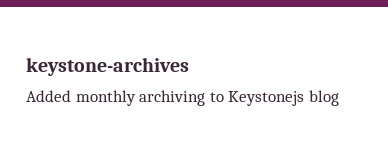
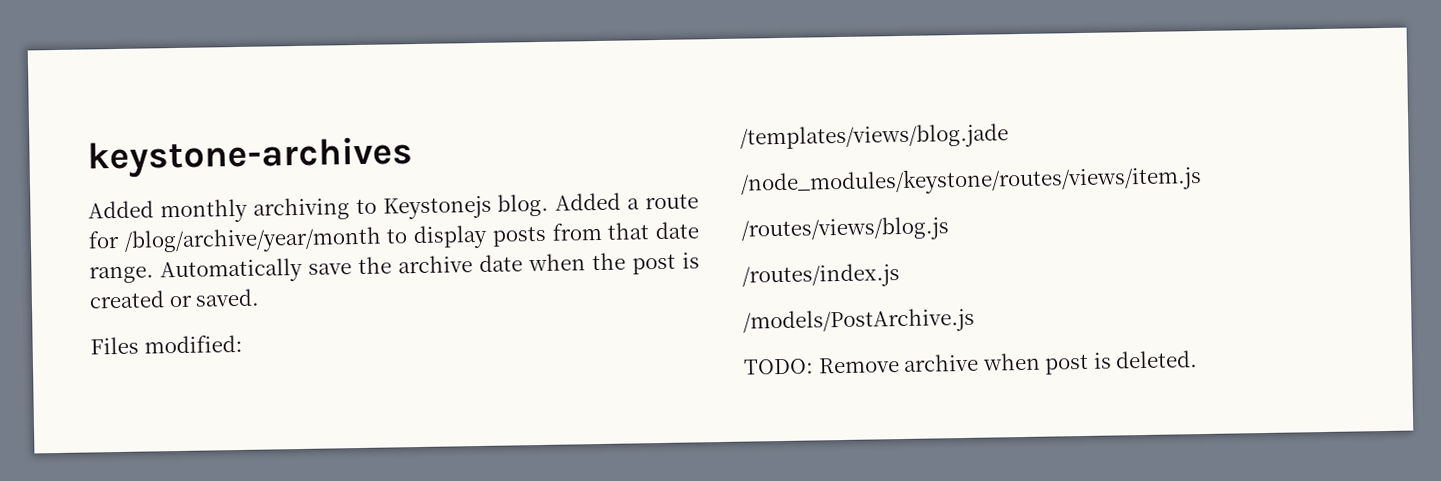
- Added monthly archiving to Keystonejs blog
+ Added monthly archiving to Keystonejs blog. Added a route for /blog/archive/year/month to display posts from that date range. Automatically save the archive date when the post is created or saved.
+ Files modified:
+ /templates/views/blog.jade
+ /node_modules/keystone/routes/views/item.js
+ /routes/views/blog.js
+ /routes/index.js
+ /models/PostArchive.js
+ TODO: Remove archive when post is deleted.

